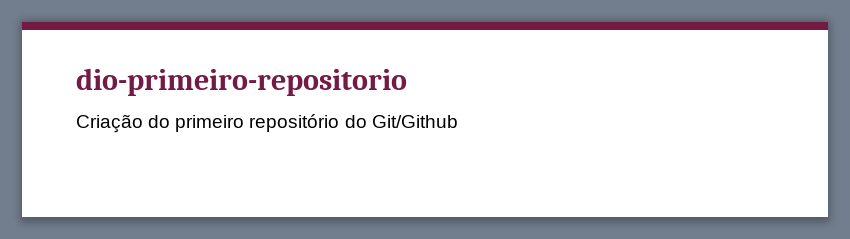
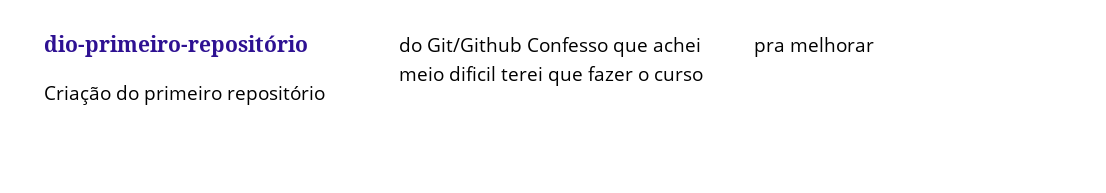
- dio-primeiro-repositorio
+ dio-primeiro-repositório
- Criação do primeiro repositório do Git/Github
+ Criação do primeiro repositório do Git/Github Confesso que achei meio dificil terei que fazer o curso pra melhorar

